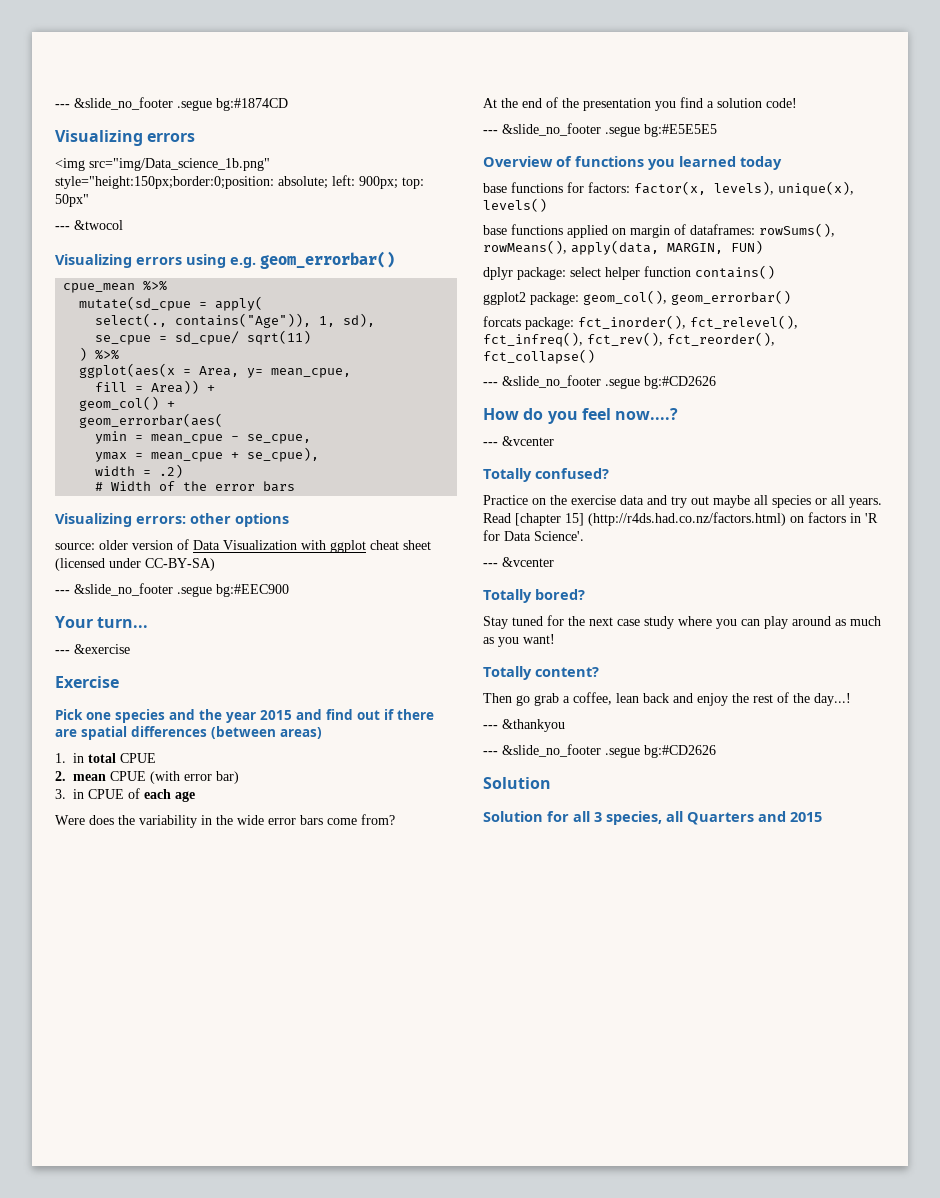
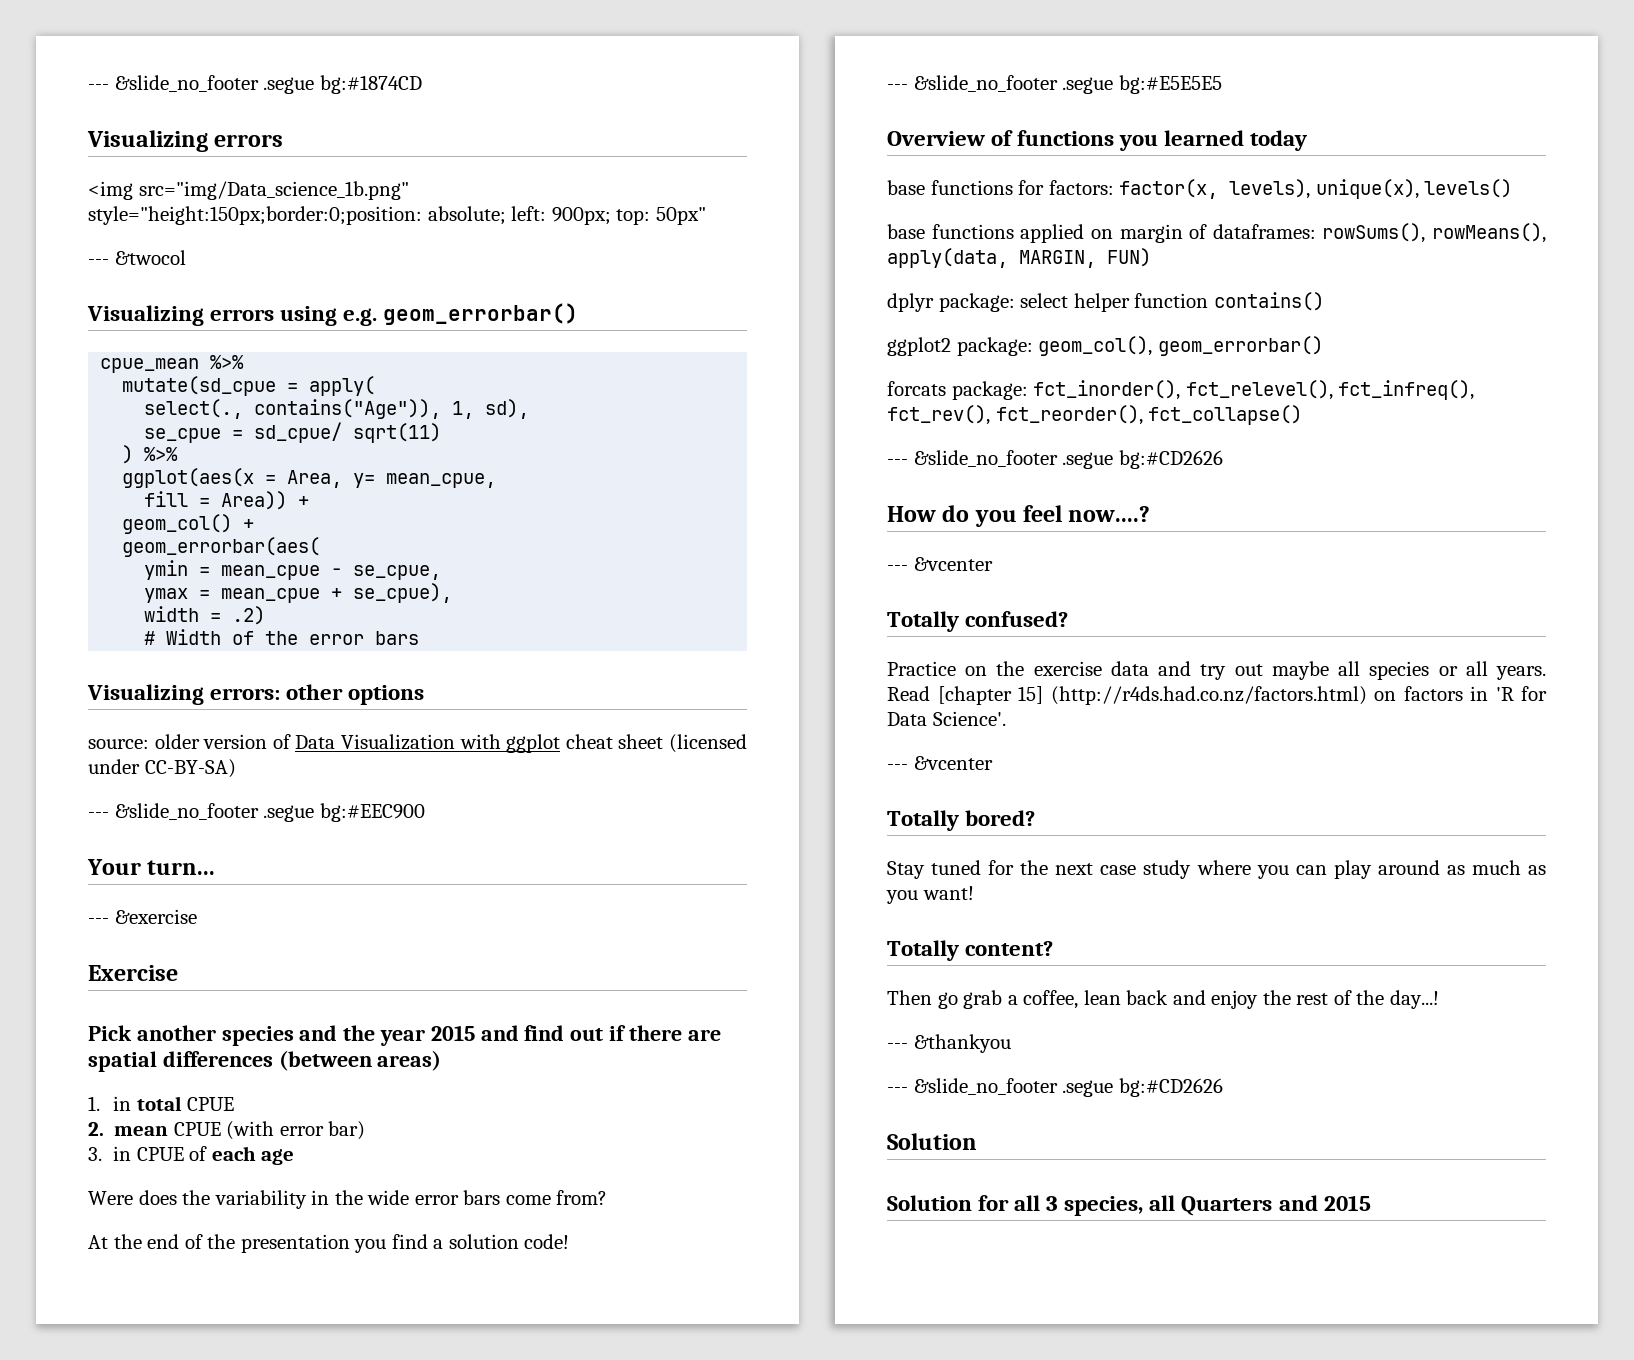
- Pick one species and the year 2015 and find out if there are spatial differences (between areas)
+ Pick another species and the year 2015 and find out if there are spatial differences (between areas)

